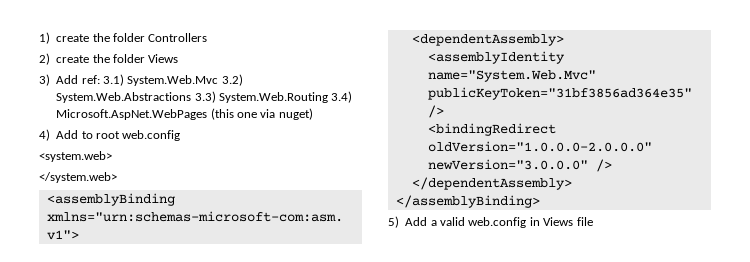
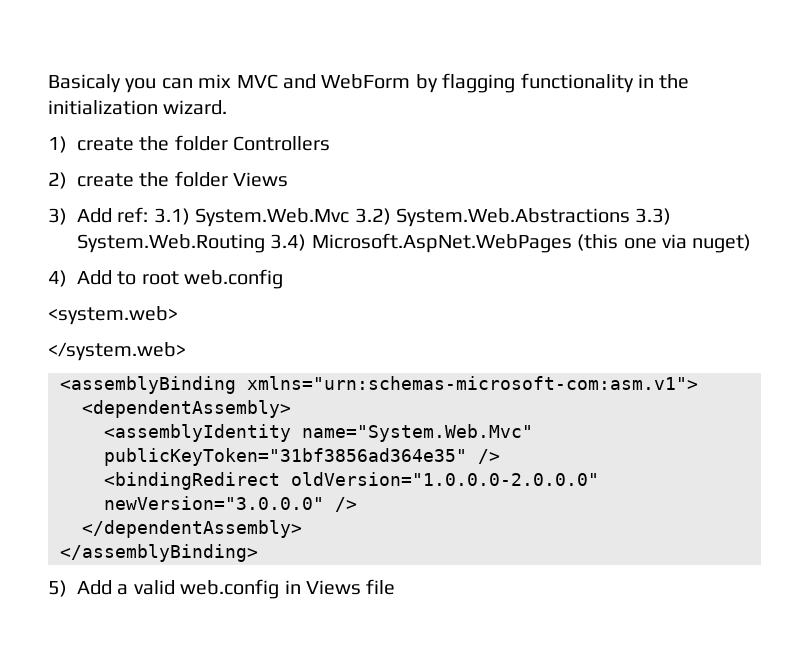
+ Basicaly you can mix MVC and WebForm by flagging functionality in the initialization wizard.

